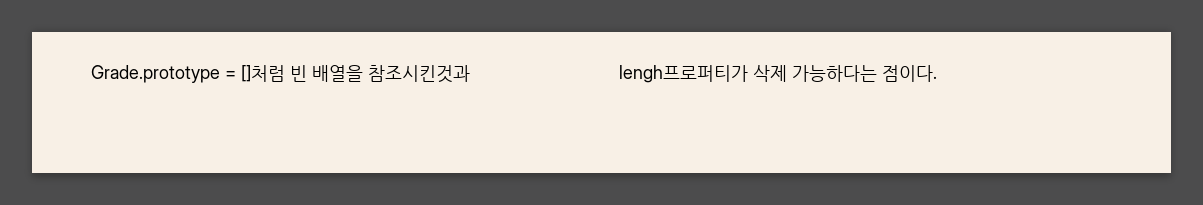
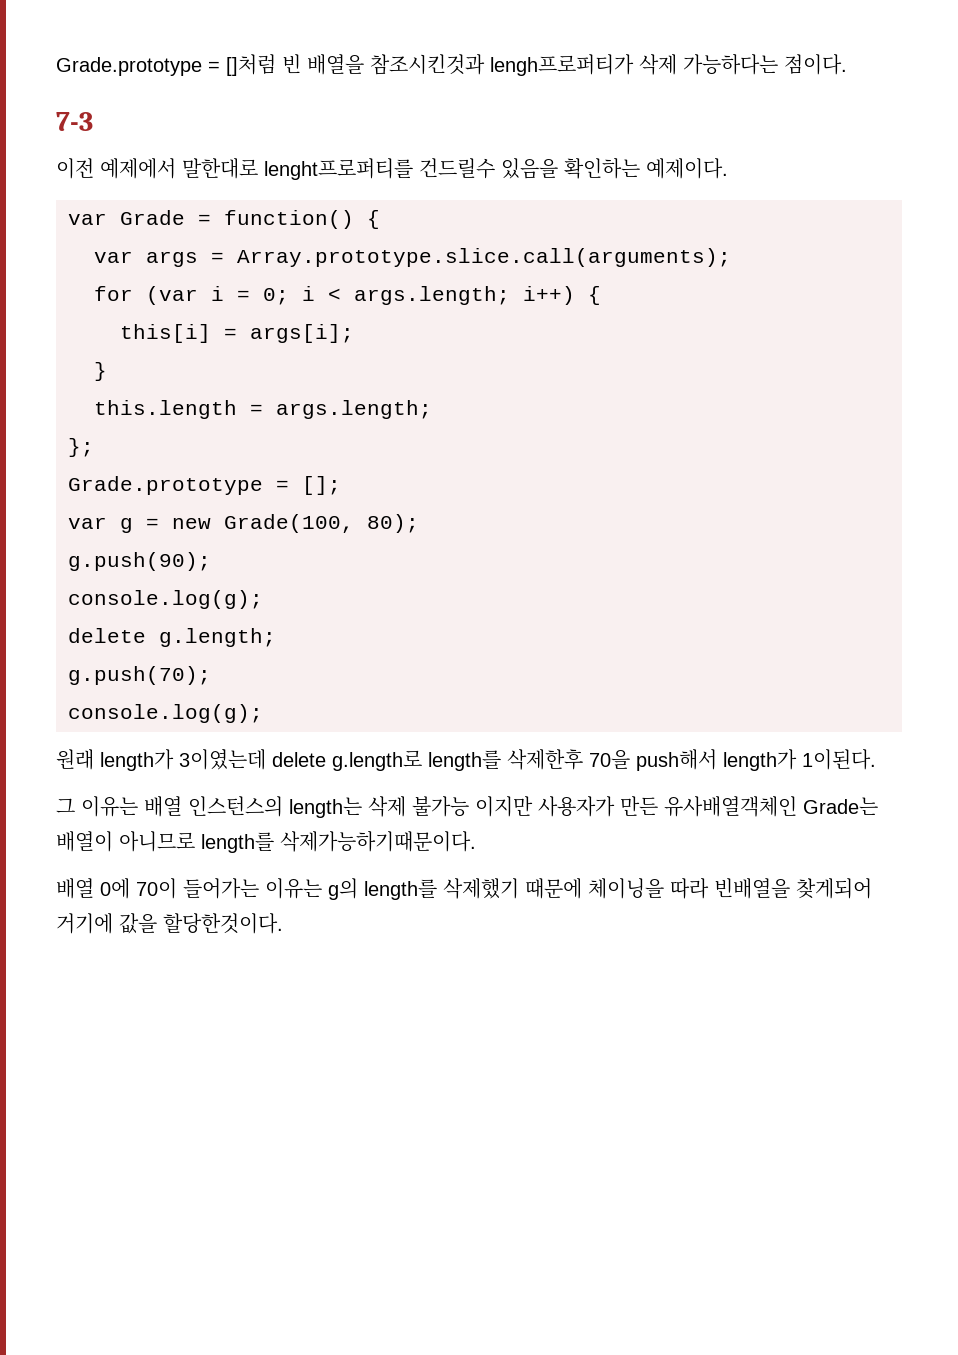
+ 7-3
+ 이전 예제에서 말한대로 lenght프로퍼티를 건드릴수 있음을 확인하는 예제이다.
+ var Grade = function() {
+ var args = Array.prototype.slice.call(arguments);
+ for (var i = 0; i < args.length; i++) {
+ this[i] = args[i];
+ }
+ this.length = args.length;
+ };
+ Grade.prototype = [];
+ var g = new Grade(100, 80);
+ g.push(90);
+ console.log(g);
+ delete g.length;
+ g.push(70);
+ console.log(g);
+ 원래 length가 3이였는데 delete g.length로 length를 삭제한후 70을 push해서 length가 1이된다.
+ 그 이유는 배열 인스턴스의 length는 삭제 불가능 이지만 사용자가 만든 유사배열객체인 Grade는 배열이 아니므로 length를 삭제가능하기때문이다.
+ 배열 0에 70이 들어가는 이유는 g의 length를 삭제했기 때문에 체이닝을 따라 빈배열을 찾게되어 거기에 값을 할당한것이다.

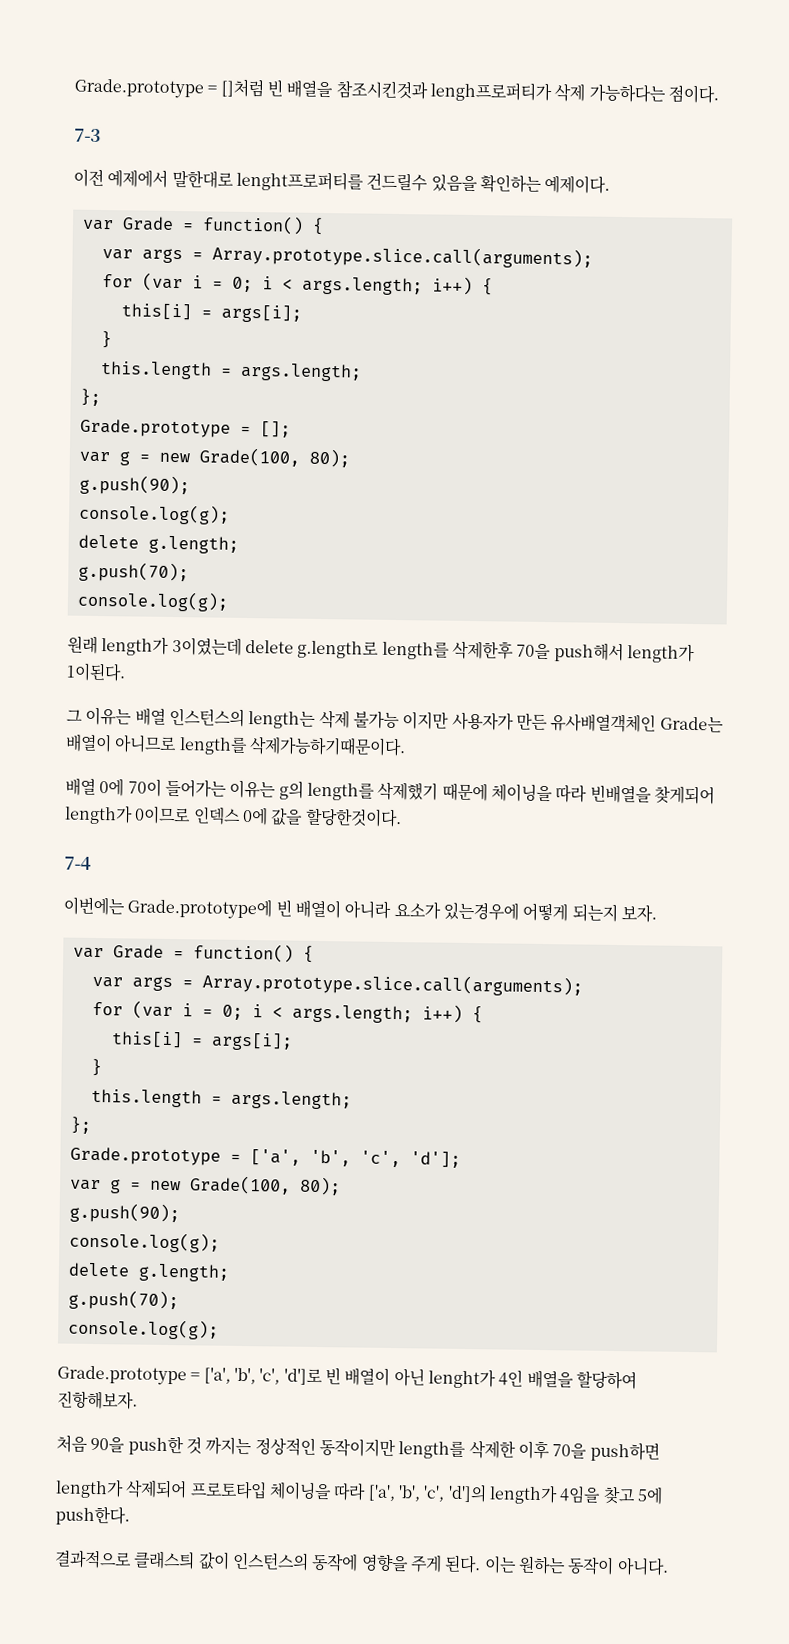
- 배열 0에 70이 들어가는 이유는 g의 length를 삭제했기 때문에 체이닝을 따라 빈배열을 찾게되어 거기에 값을 할당한것이다.
+ 배열 0에 70이 들어가는 이유는 g의 length를 삭제했기 때문에 체이닝을 따라 빈배열을 찾게되어 length가 0이므로 인덱스 0에 값을 할당한것이다.
+ 7-4
+ 이번에는 Grade.prototype에 빈 배열이 아니라 요소가 있는경우에 어떻게 되는지 보자.
+ var Grade = function() {
+ var args = Array.prototype.slice.call(arguments);
+ for (var i = 0; i < args.length; i++) {
+ this[i] = args[i];
+ }
+ this.length = args.length;
+ };
+ Grade.prototype = ['a', 'b', 'c', 'd'];
+ var g = new Grade(100, 80);
+ g.push(90);
+ console.log(g);
+ delete g.length;
+ g.push(70);
+ console.log(g);
+ Grade.prototype = ['a', 'b', 'c', 'd']로 빈 배열이 아닌 lenght가 4인 배열을 할당하여 진항해보자.
+ 처음 90을 push한 것 까지는 정상적인 동작이지만 length를 삭제한 이후 70을 push하면
+ length가 삭제되어 프로토타입 체이닝을 따라 ['a', 'b', 'c', 'd']의 length가 4임을 찾고 5에 push한다.
+ 결과적으로 클래스틔 값이 인스턴스의 동작에 영향을 주게 된다. 이는 원하는 동작이 아니다.

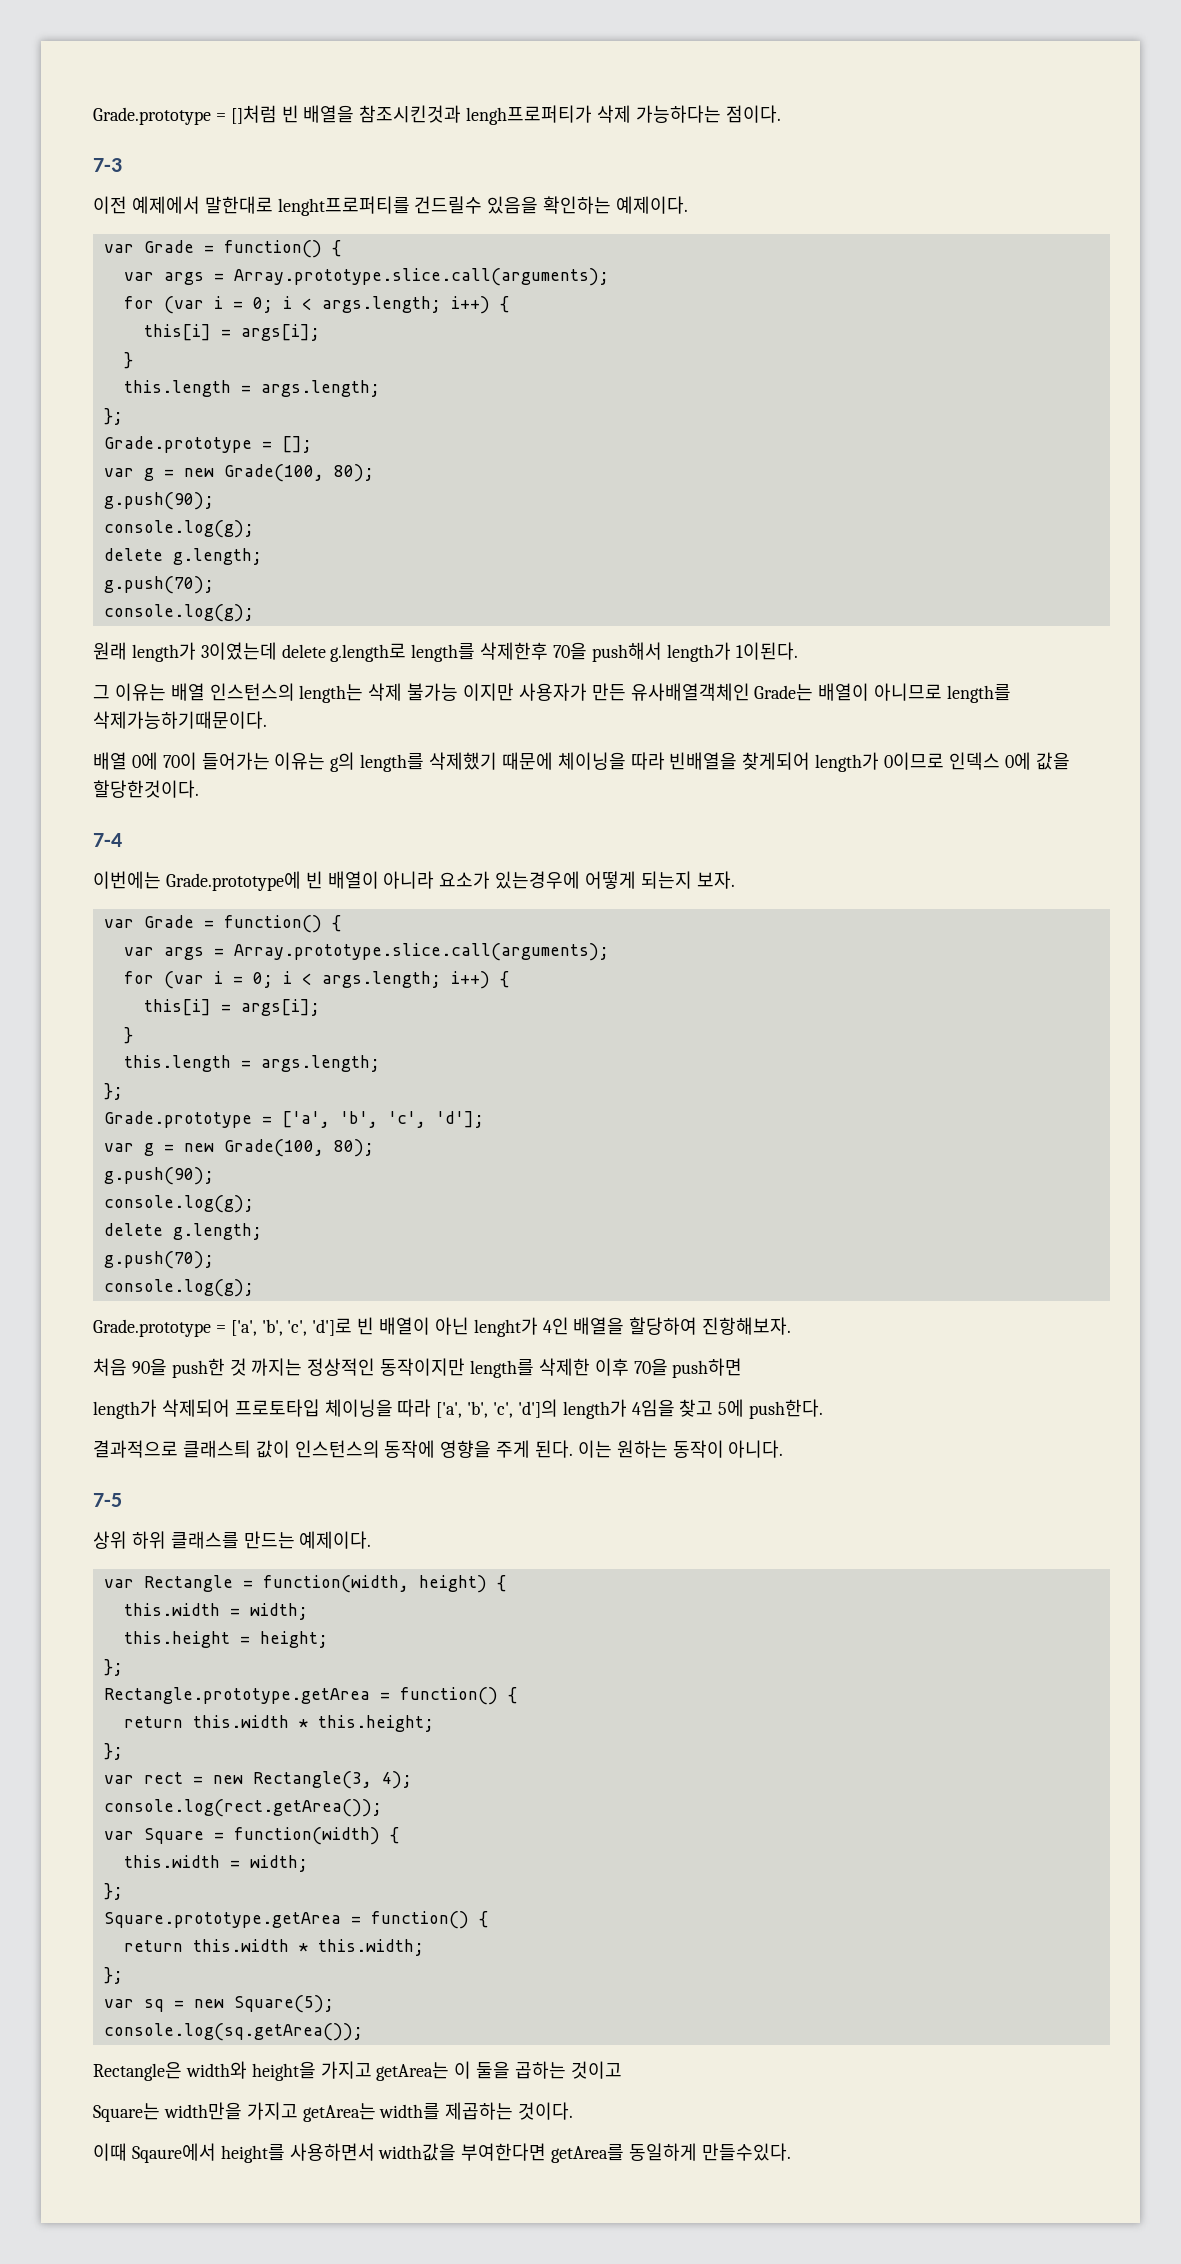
+ 7-5
+ 상위 하위 클래스를 만드는 예제이다.
+ var Rectangle = function(width, height) {
+ this.width = width;
+ this.height = height;
+ };
+ Rectangle.prototype.getArea = function() {
+ return this.width * this.height;
+ };
+ var rect = new Rectangle(3, 4);
+ console.log(rect.getArea());
+ var Square = function(width) {
+ this.width = width;
+ };
+ Square.prototype.getArea = function() {
+ return this.width * this.width;
+ };
+ var sq = new Square(5);
+ console.log(sq.getArea());
+ Rectangle은 width와 height을 가지고 getArea는 이 둘을 곱하는 것이고
+ Square는 width만을 가지고 getArea는 width를 제곱하는 것이다.
+ 이때 Sqaure에서 height를 사용하면서 width값을 부여한다면 getArea를 동일하게 만들수있다.

